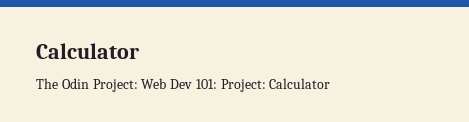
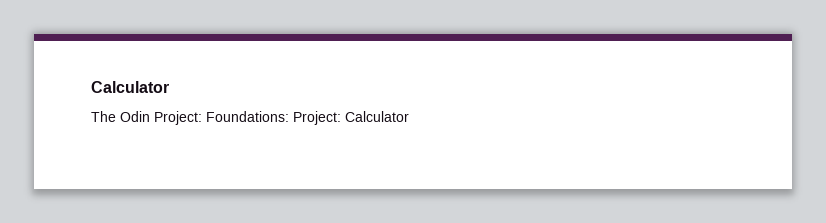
- The Odin Project: Web Dev 101: Project: Calculator
+ The Odin Project: Foundations: Project: Calculator

